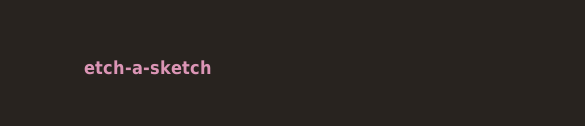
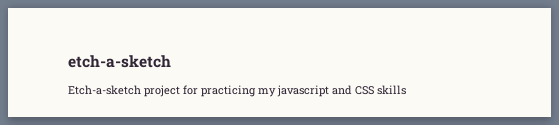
+ Etch-a-sketch project for practicing my javascript and CSS skills

